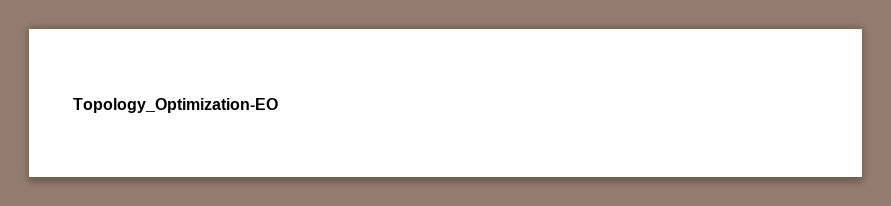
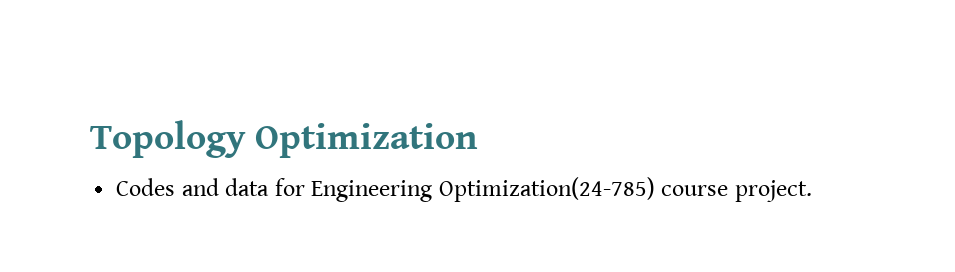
- Topology_Optimization-EO
+ Topology Optimization
+ Codes and data for Engineering Optimization(24-785) course project.

